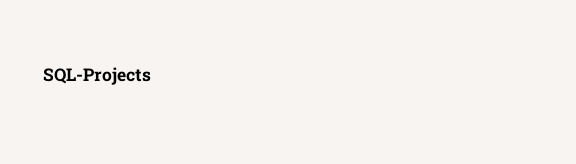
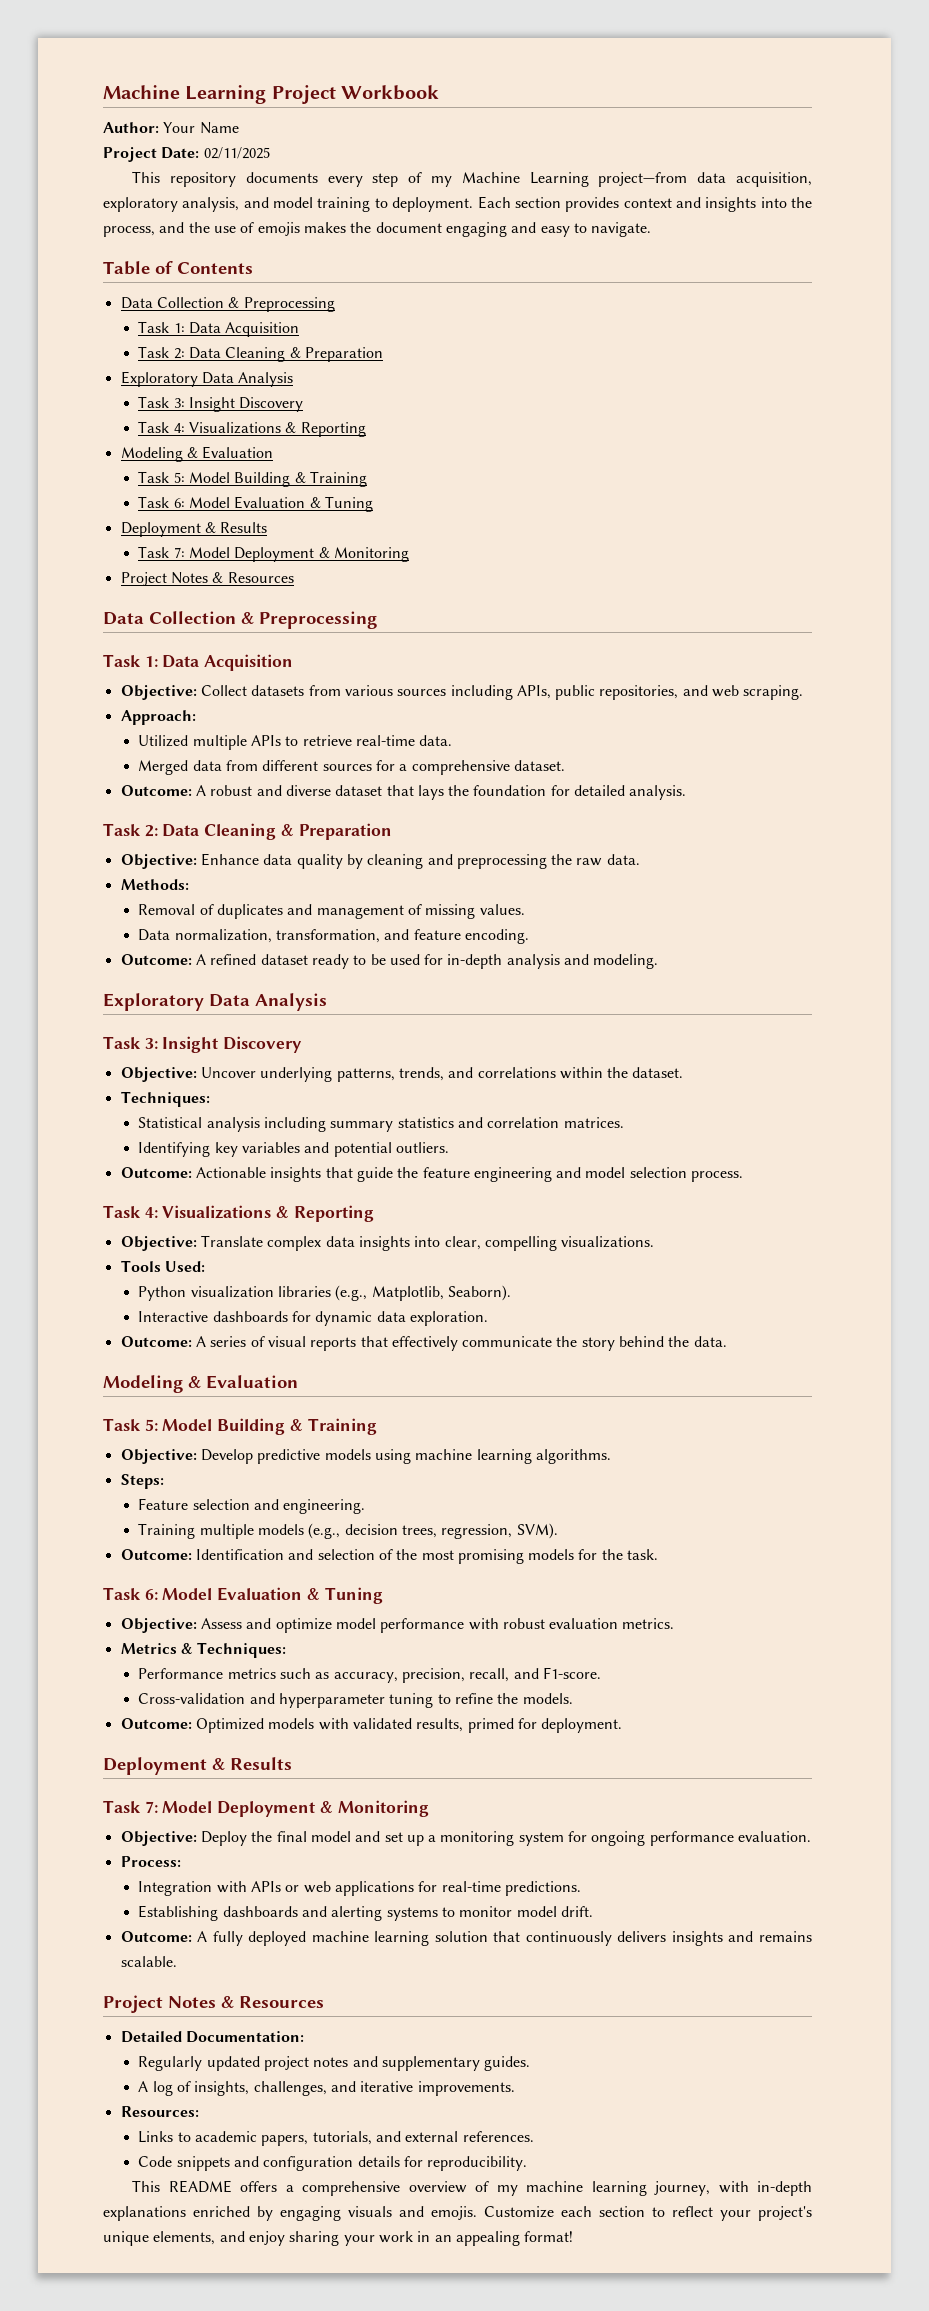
- SQL-Projects
+ Machine Learning Project Workbook
+ Author: Your Name
+ Project Date: 02/11/2025
+ This repository documents every step of my Machine Learning project—from data acquisition, exploratory analysis, and model training to deployment. Each section provides context and insights into the process, and the use of emojis makes the document engaging and easy to navigate.
+ Table of Contents
+ Data Collection & Preprocessing
+ Task 1: Data Acquisition
+ Task 2: Data Cleaning & Preparation
+ Exploratory Data Analysis
+ Task 3: Insight Discovery
+ Task 4: Visualizations & Reporting
+ Modeling & Evaluation
+ Task 5: Model Building & Training
+ Task 6: Model Evaluation & Tuning
+ Deployment & Results
+ Task 7: Model Deployment & Monitoring
+ Project Notes & Resources
+ Data Collection & Preprocessing
+ Task 1: Data Acquisition
+ Objective: Collect datasets from various sources including APIs, public repositories, and web scraping.
+ Approach:
+ Utilized multiple APIs to retrieve real-time data.
+ Merged data from different sources for a comprehensive dataset.
+ Outcome: A robust and diverse dataset that lays the foundation for detailed analysis.
+ Task 2: Data Cleaning & Preparation
+ Objective: Enhance data quality by cleaning and preprocessing the raw data.
+ Methods:
+ Removal of duplicates and management of missing values.
+ Data normalization, transformation, and feature encoding.
+ Outcome: A refined dataset ready to be used for in-depth analysis and modeling.
+ Exploratory Data Analysis
+ Task 3: Insight Discovery
+ Objective: Uncover underlying patterns, trends, and correlations within the dataset.
+ Techniques:
+ Statistical analysis including summary statistics and correlation matrices.
+ Identifying key variables and potential outliers.
+ Outcome: Actionable insights that guide the feature engineering and model selection process.
+ Task 4: Visualizations & Reporting
+ Objective: Translate complex data insights into clear, compelling visualizations.
+ Tools Used:
+ Python visualization libraries (e.g., Matplotlib, Seaborn).
+ Interactive dashboards for dynamic data exploration.
+ Outcome: A series of visual reports that effectively communicate the story behind the data.
+ Modeling & Evaluation
+ Task 5: Model Building & Training
+ Objective: Develop predictive models using machine learning algorithms.
+ Steps:
+ Feature selection and engineering.
+ Training multiple models (e.g., decision trees, regression, SVM).
+ Outcome: Identification and selection of the most promising models for the task.
+ Task 6: Model Evaluation & Tuning
+ Objective: Assess and optimize model performance with robust evaluation metrics.
+ Metrics & Techniques:
+ Performance metrics such as accuracy, precision, recall, and F1-score.
+ Cross-validation and hyperparameter tuning to refine the models.
+ Outcome: Optimized models with validated results, primed for deployment.
+ Deployment & Results
+ Task 7: Model Deployment & Monitoring
+ Objective: Deploy the final model and set up a monitoring system for ongoing performance evaluation.
+ Process:
+ Integration with APIs or web applications for real-time predictions.
+ Establishing dashboards and alerting systems to monitor model drift.
+ Outcome: A fully deployed machine learning solution that continuously delivers insights and remains scalable.
+ Project Notes & Resources
+ Detailed Documentation:
+ Regularly updated project notes and supplementary guides.
+ A log of insights, challenges, and iterative improvements.
+ Resources:
+ Links to academic papers, tutorials, and external references.
+ Code snippets and configuration details for reproducibility.
+ This README offers a comprehensive overview of my machine learning journey, with in-depth explanations enriched by engaging visuals and emojis. Customize each section to reflect your project's unique elements, and enjoy sharing your work in an appealing format!

